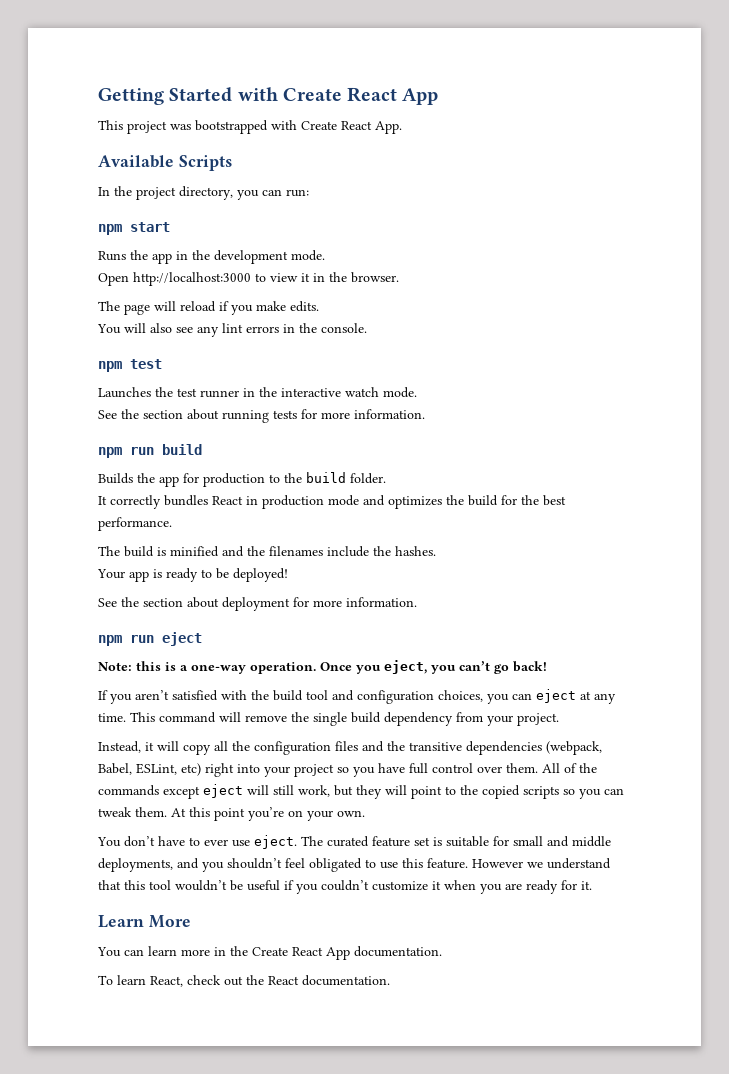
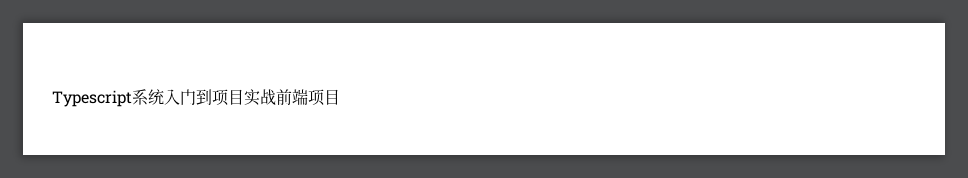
- Getting Started with Create React App
- This project was bootstrapped with Create React App.
- Available Scripts
- In the project directory, you can run:
- npm start
- Runs the app in the development mode.
- Open http://localhost:3000 to view it in the browser.
- The page will reload if you make edits.
- You will also see any lint errors in the console.
- npm test
- Launches the test runner in the interactive watch mode.
- See the section about running tests for more information.
- npm run build
- Builds the app for production to the build folder.
- It correctly bundles React in production mode and optimizes the build for the best performance.
- The build is minified and the filenames include the hashes.
- Your app is ready to be deployed!
- See the section about deployment for more information.
- npm run eject
- Note: this is a one-way operation. Once you eject, you can’t go back!
- If you aren’t satisfied with the build tool and configuration choices, you can eject at any time. This command will remove the single build dependency from your project.
- Instead, it will copy all the configuration files and the transitive dependencies (webpack, Babel, ESLint, etc) right into your project so you have full control over them. All of the commands except eject will still work, but they will point to the copied scripts so you can tweak them. At this point you’re on your own.
- You don’t have to ever use eject. The curated feature set is suitable for small and middle deployments, and you shouldn’t feel obligated to use this feature. However we understand that this tool wouldn’t be useful if you couldn’t customize it when you are ready for it.
- Learn More
- You can learn more in the Create React App documentation.
- To learn React, check out the React documentation.
+ Typescript系统入门到项目实战前端项目

